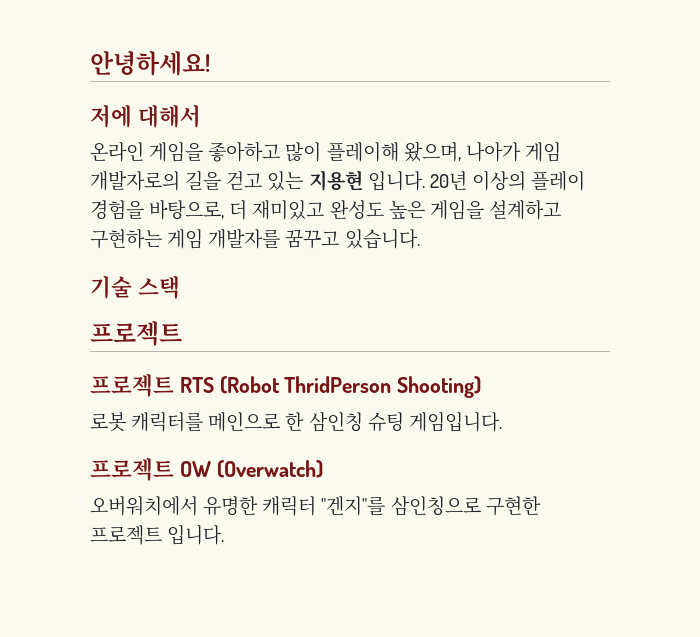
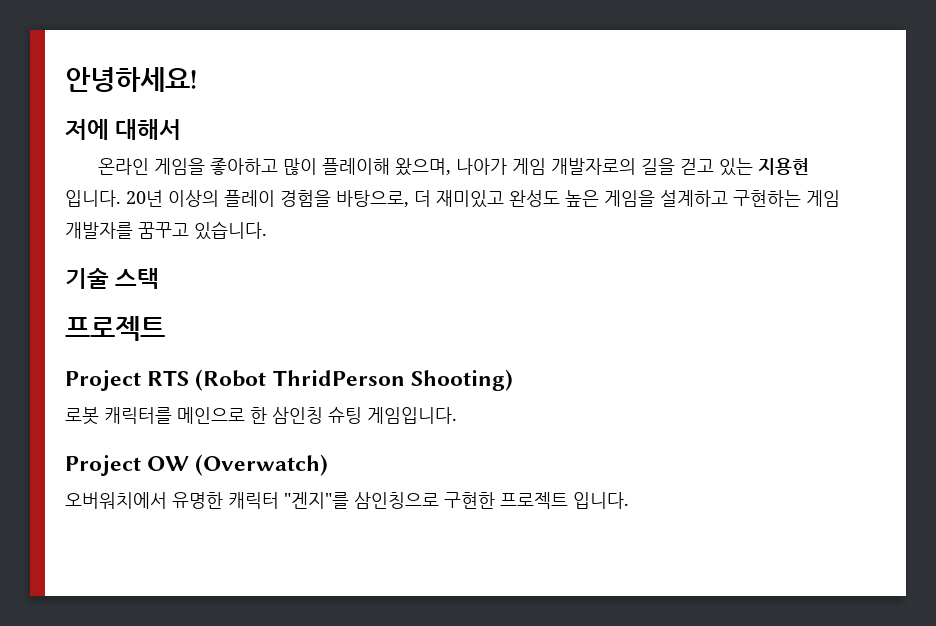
- 프로젝트 RTS (Robot ThridPerson Shooting)
+ Project RTS (Robot ThridPerson Shooting)
- 프로젝트 OW (Overwatch)
+ Project OW (Overwatch)

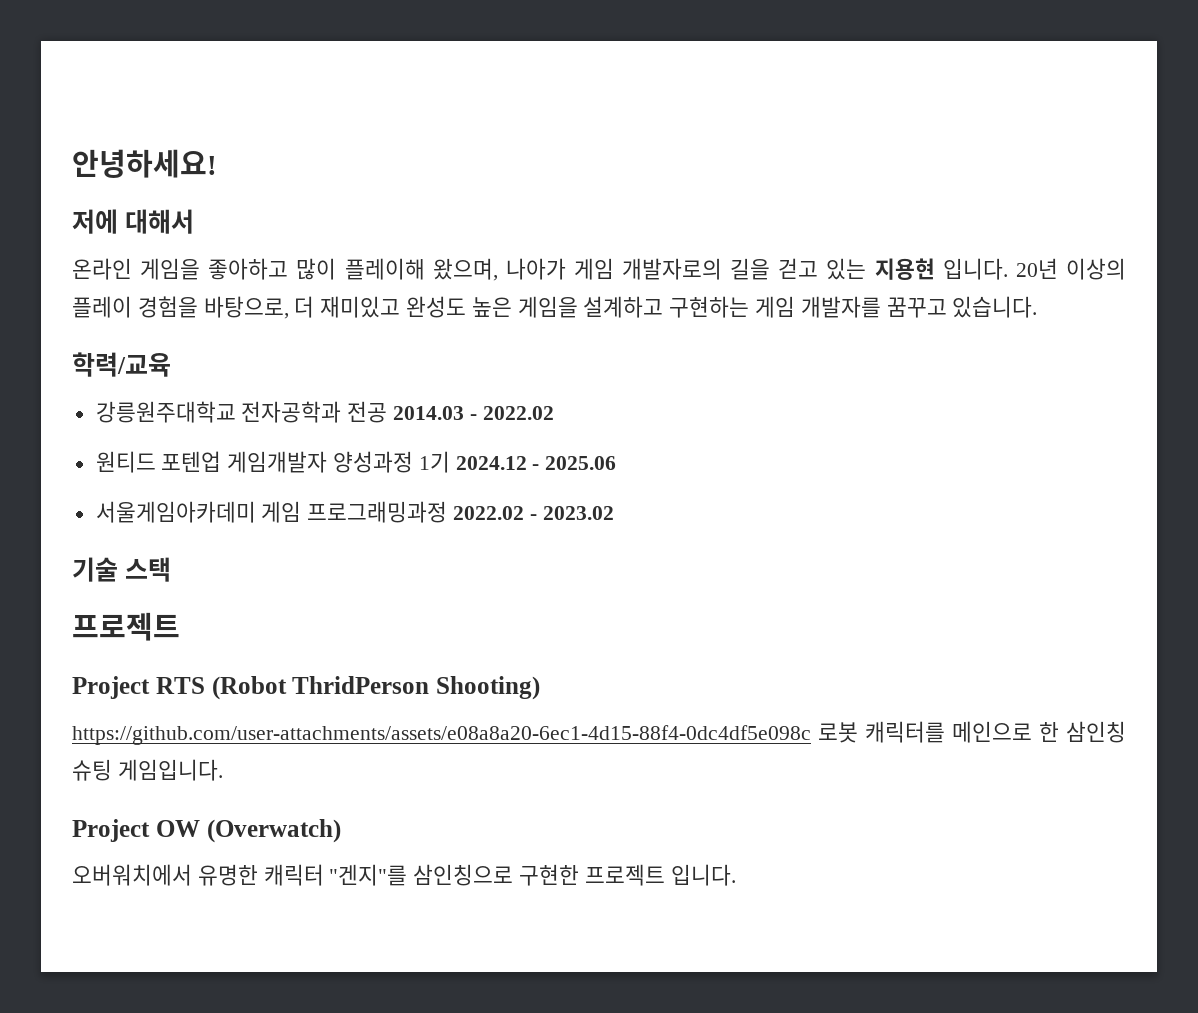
+ 학력/교육
+ 강릉원주대학교 전자공학과 전공 2014.03 - 2022.02
+ 원티드 포텐업 게임개발자 양성과정 1기 2024.12 - 2025.06
+ 서울게임아카데미 게임 프로그래밍과정 2022.02 - 2023.02
- 로봇 캐릭터를 메인으로 한 삼인칭 슈팅 게임입니다.
+ https://github.com/user-attachments/assets/e08a8a20-6ec1-4d15-88f4-0dc4df5e098c 로봇 캐릭터를 메인으로 한 삼인칭 슈팅 게임입니다.

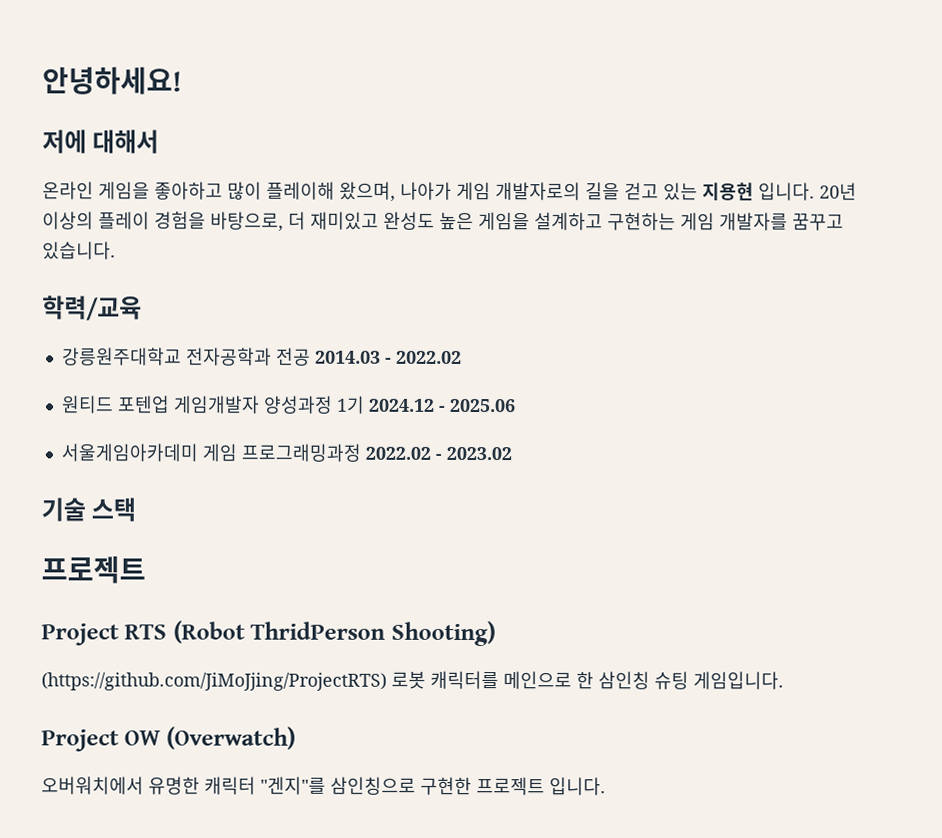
- https://github.com/user-attachments/assets/e08a8a20-6ec1-4d15-88f4-0dc4df5e098c 로봇 캐릭터를 메인으로 한 삼인칭 슈팅 게임입니다.
+ (https://github.com/JiMoJjing/ProjectRTS) 로봇 캐릭터를 메인으로 한 삼인칭 슈팅 게임입니다.

